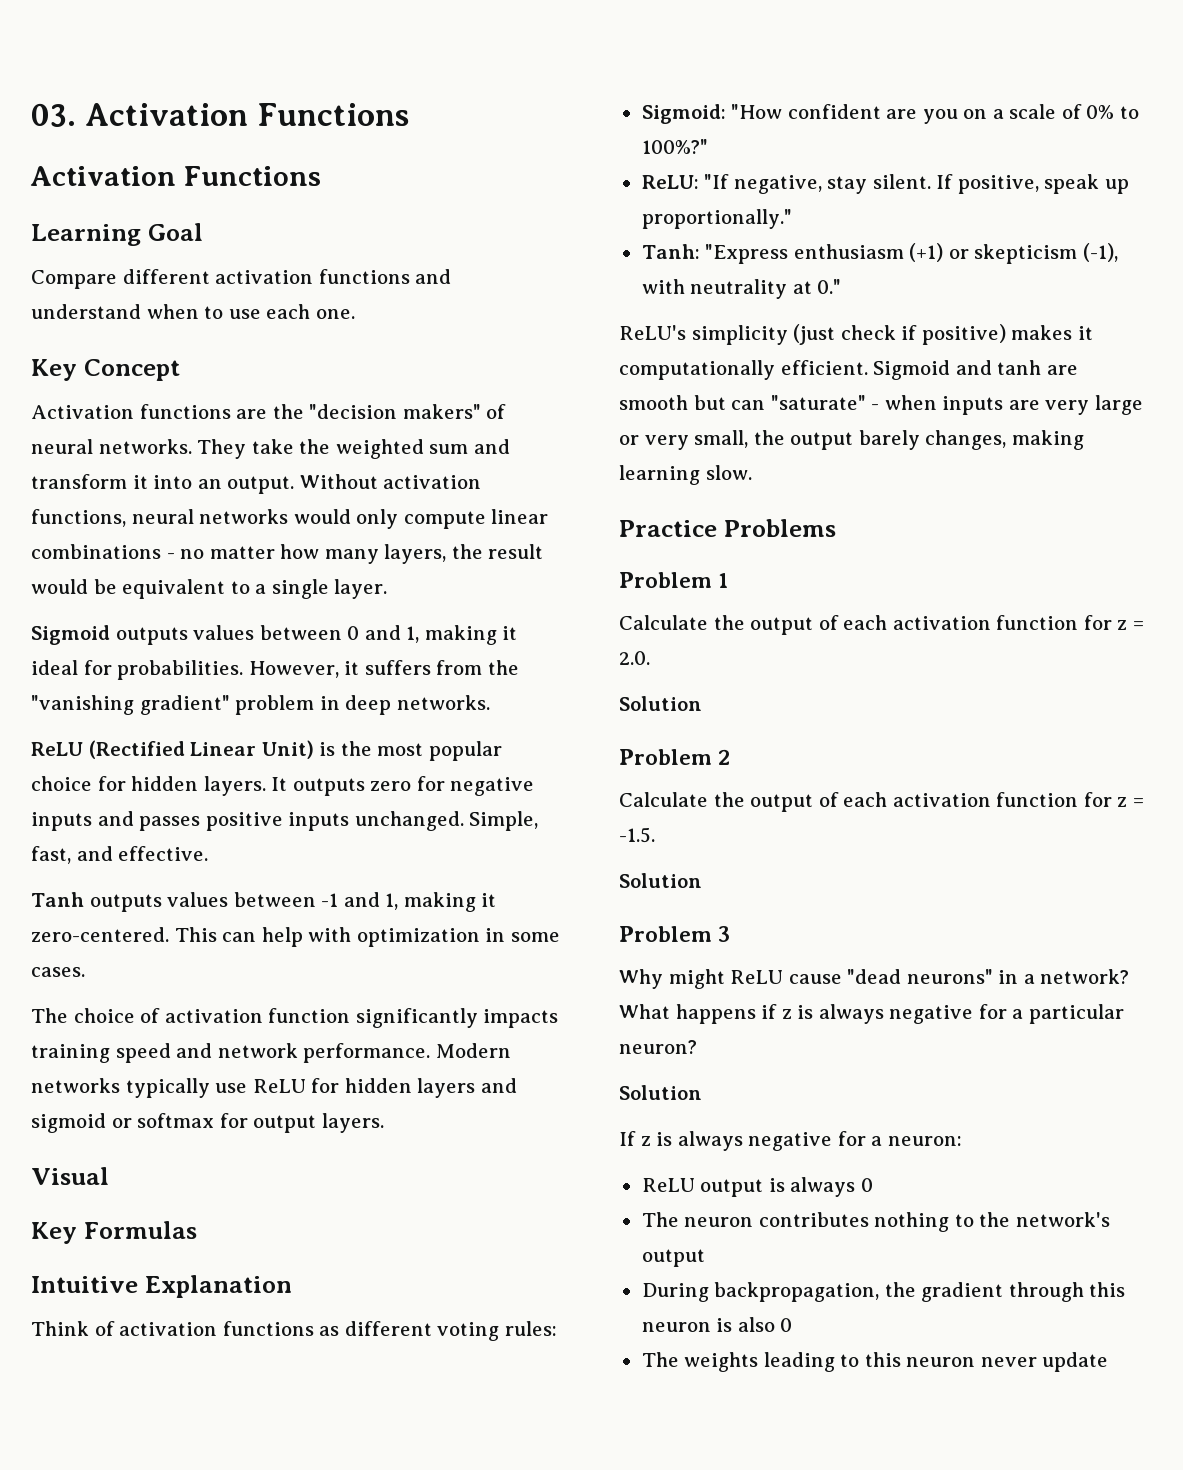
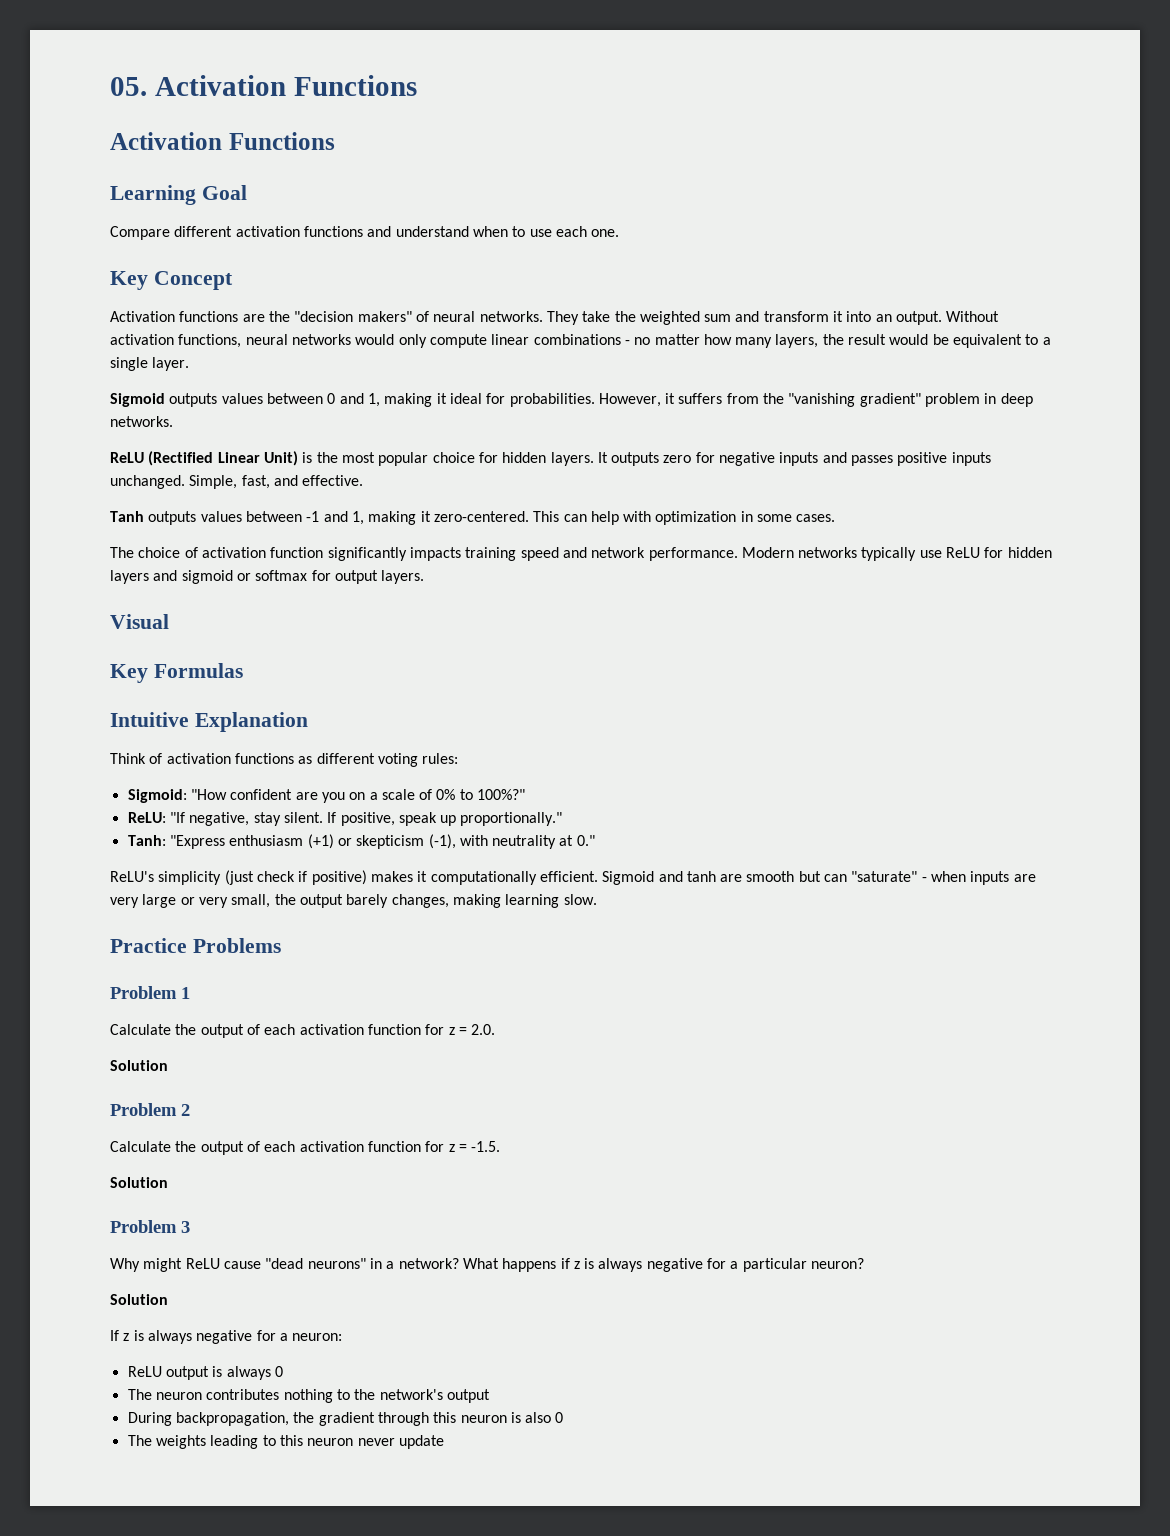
- 03. Activation Functions
+ 05. Activation Functions

